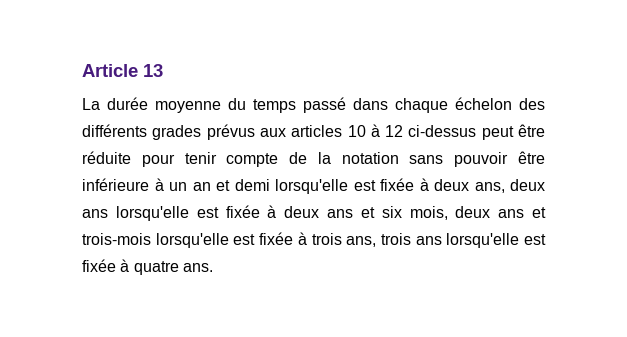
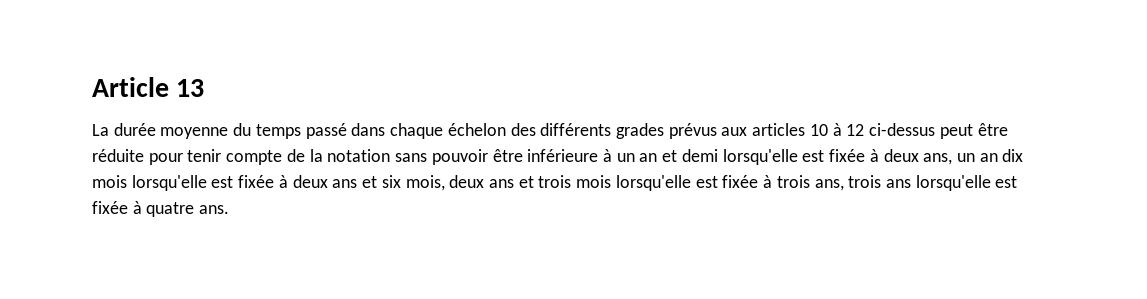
- La durée moyenne du temps passé dans chaque échelon des différents grades prévus aux articles 10 à 12 ci-dessus peut être réduite pour tenir compte de la notation sans pouvoir être inférieure à un an et demi lorsqu'elle est fixée à deux ans, deux ans lorsqu'elle est fixée à deux ans et six mois, deux ans et trois-mois lorsqu'elle est fixée à trois ans, trois ans lorsqu'elle est fixée à quatre ans.
+ La durée moyenne du temps passé dans chaque échelon des différents grades prévus aux articles 10 à 12 ci-dessus peut être réduite pour tenir compte de la notation sans pouvoir être inférieure à un an et demi lorsqu'elle est fixée à deux ans, un an dix mois lorsqu'elle est fixée à deux ans et six mois, deux ans et trois mois lorsqu'elle est fixée à trois ans, trois ans lorsqu'elle est fixée à quatre ans.

